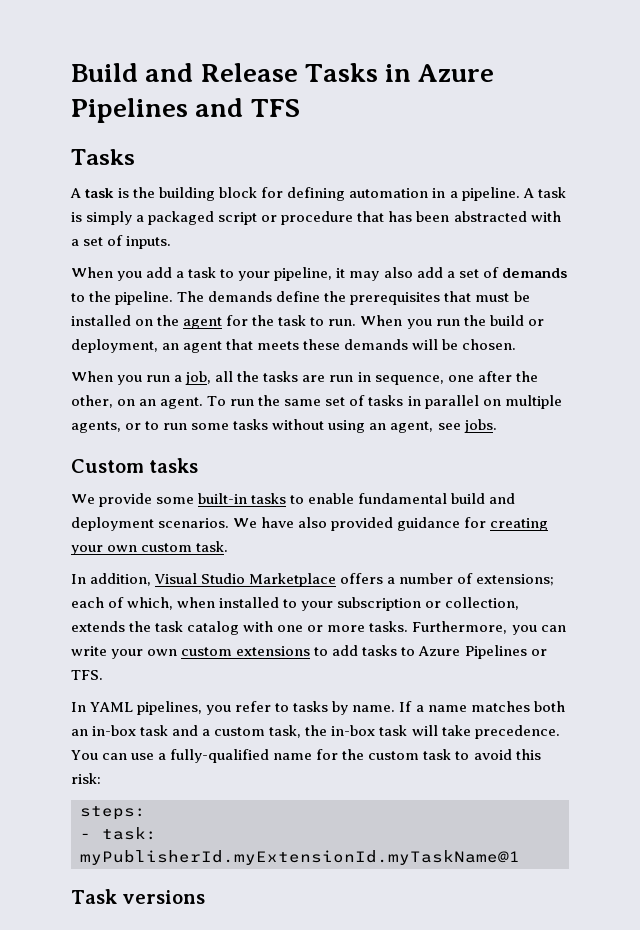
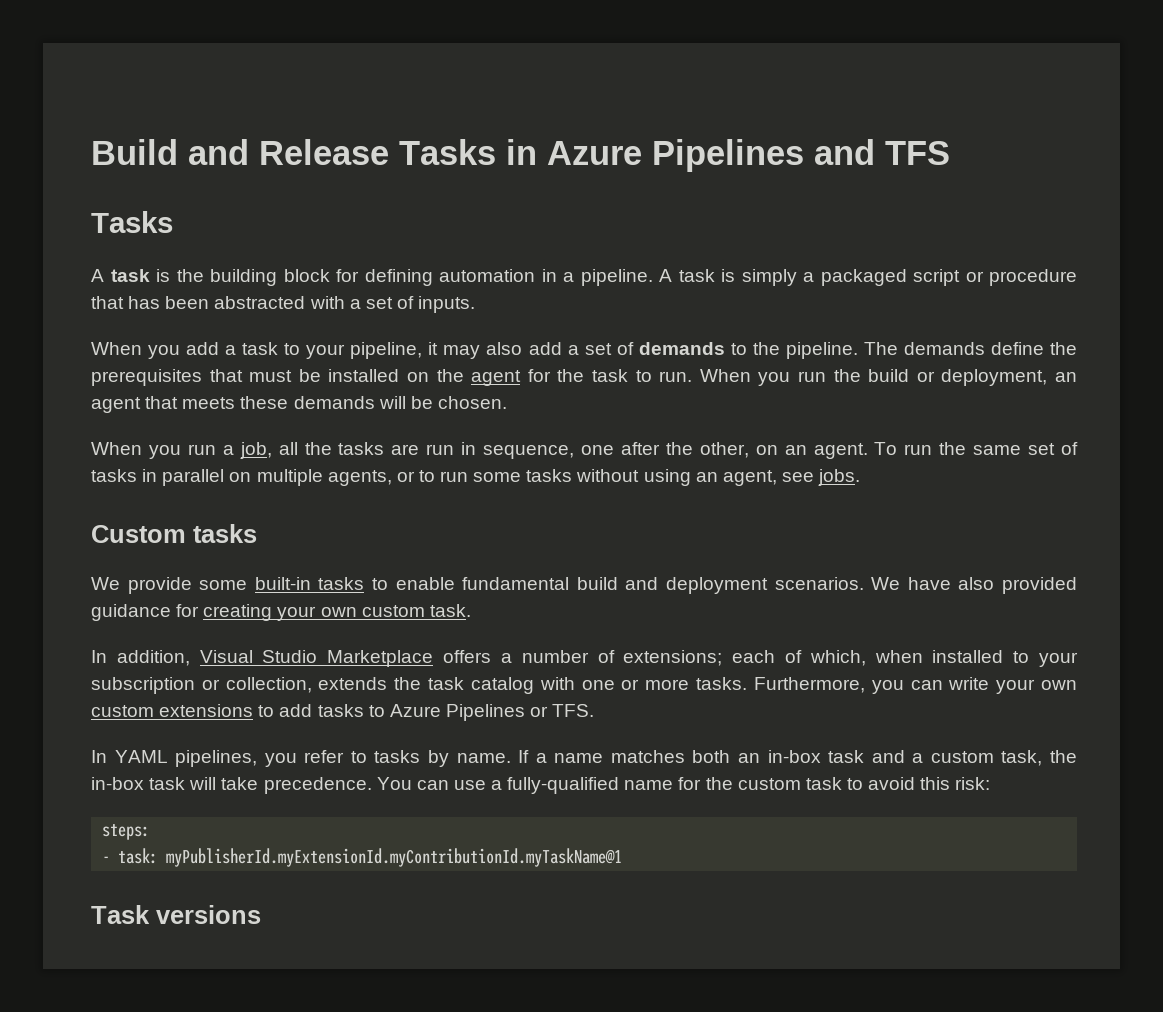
- - task: myPublisherId.myExtensionId.myTaskName@1
+ - task: myPublisherId.myExtensionId.myContributionId.myTaskName@1

